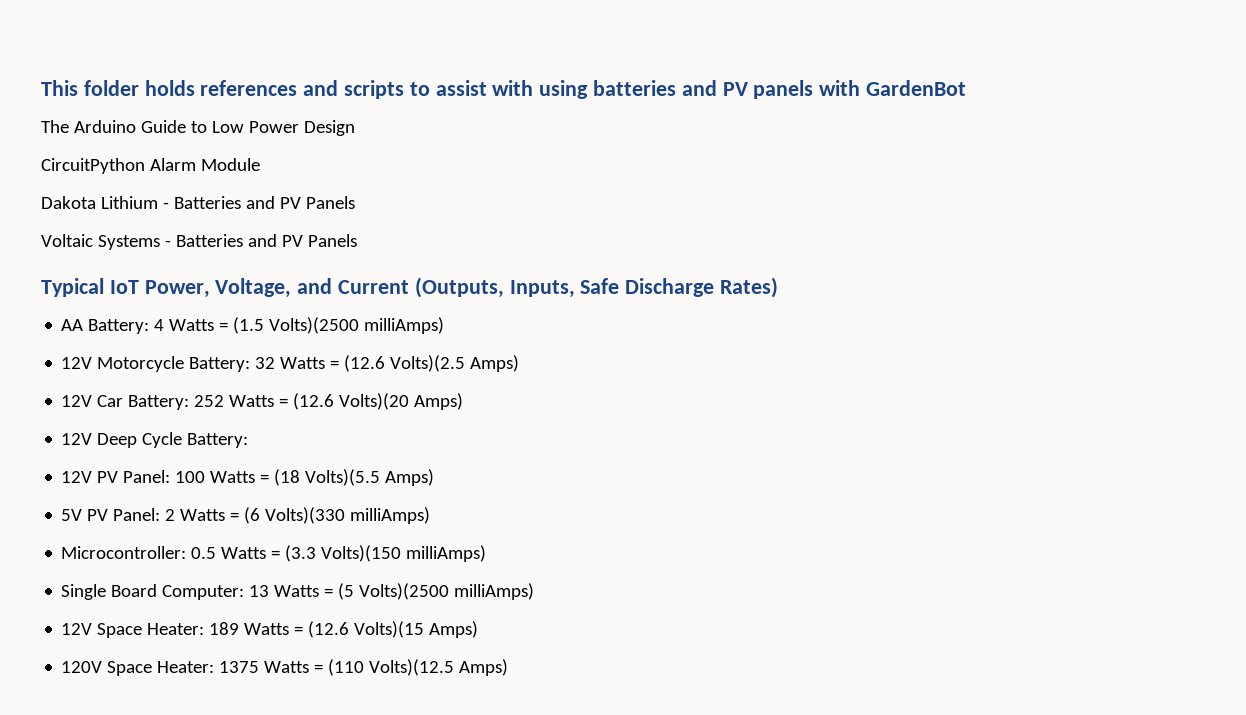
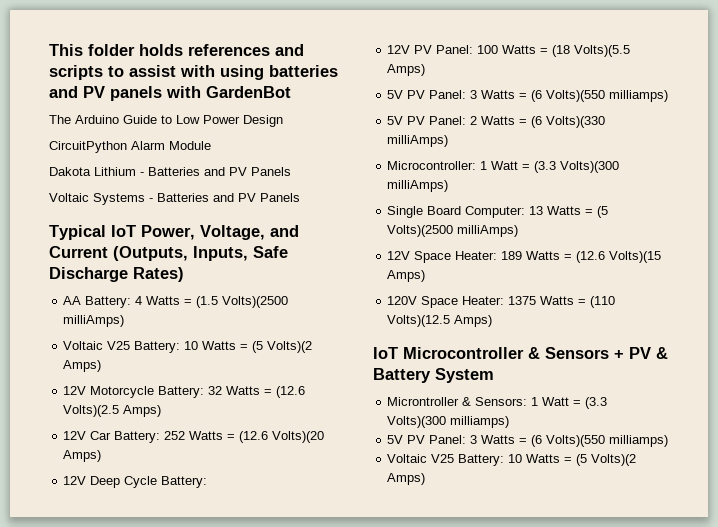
  AA Battery: 4 Watts = (1.5 Volts)(2500 milliAmps)
+ Voltaic V25 Battery: 10 Watts = (5 Volts)(2 Amps)
  12V PV Panel: 100 Watts = (18 Volts)(5.5 Amps)
+ 5V PV Panel: 3 Watts = (6 Volts)(550 milliamps)
- Microcontroller: 0.5 Watts = (3.3 Volts)(150 milliAmps)
+ Microcontroller: 1 Watt = (3.3 Volts)(300 milliAmps)
+ IoT Microcontroller & Sensors + PV & Battery System
+ Microntroller & Sensors: 1 Watt = (3.3 Volts)(300 milliamps)
+ 5V PV Panel: 3 Watts = (6 Volts)(550 milliamps)
+ Voltaic V25 Battery: 10 Watts = (5 Volts)(2 Amps)

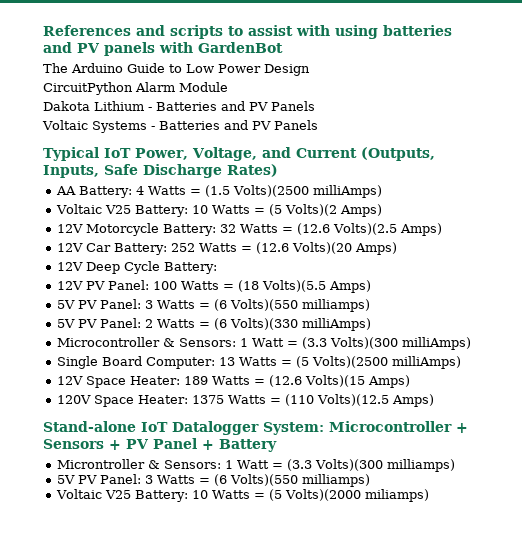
- This folder holds references and scripts to assist with using batteries and PV panels with GardenBot
+ References and scripts to assist with using batteries and PV panels with GardenBot
- Microcontroller: 1 Watt = (3.3 Volts)(300 milliAmps)
+ Microcontroller & Sensors: 1 Watt = (3.3 Volts)(300 milliAmps)
- IoT Microcontroller & Sensors + PV & Battery System
+ Stand-alone IoT Datalogger System: Microcontroller + Sensors + PV Panel + Battery
  Microntroller & Sensors: 1 Watt = (3.3 Volts)(300 milliamps)
  5V PV Panel: 3 Watts = (6 Volts)(550 milliamps)
- Voltaic V25 Battery: 10 Watts = (5 Volts)(2 Amps)
+ Voltaic V25 Battery: 10 Watts = (5 Volts)(2000 miliamps)

